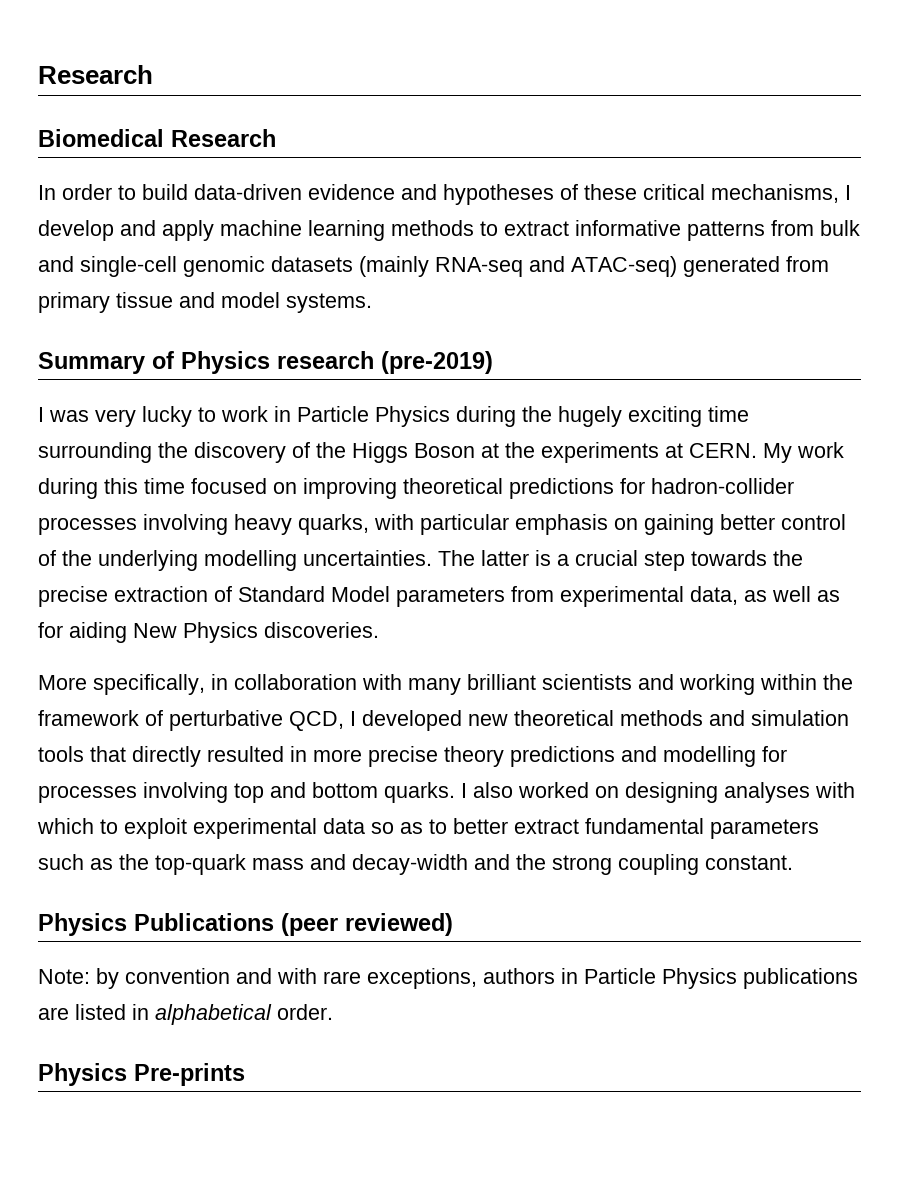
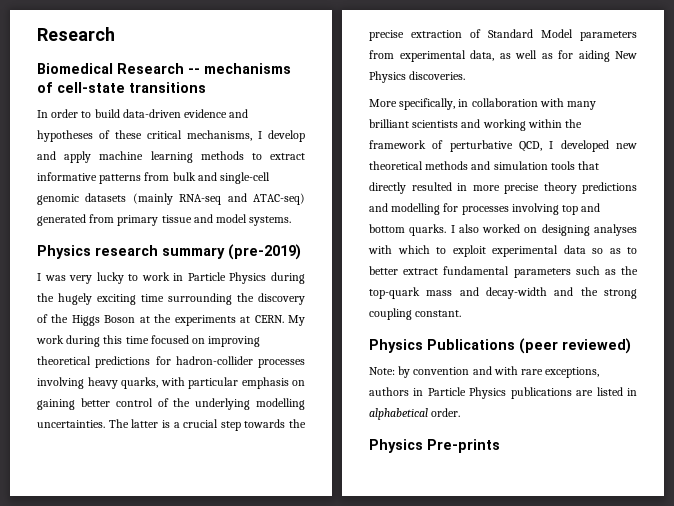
- Biomedical Research
+ Biomedical Research -- mechanisms of cell-state transitions
- Summary of Physics research (pre-2019)
+ Physics research summary (pre-2019)

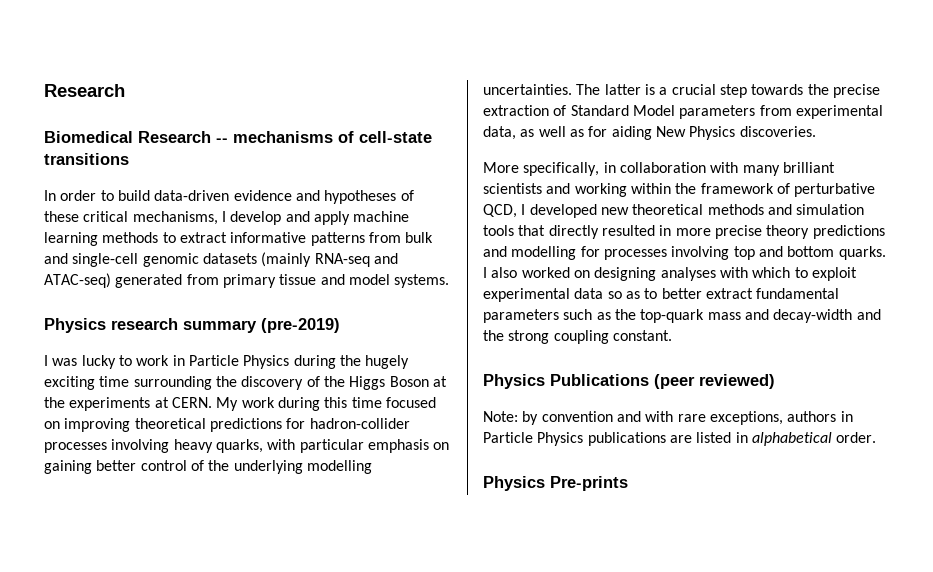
- I was very lucky to work in Particle Physics during the hugely exciting time surrounding the discovery of the Higgs Boson at the experiments at CERN.
+ I was lucky to work in Particle Physics during the hugely exciting time surrounding the discovery of the Higgs Boson at the experiments at CERN.

